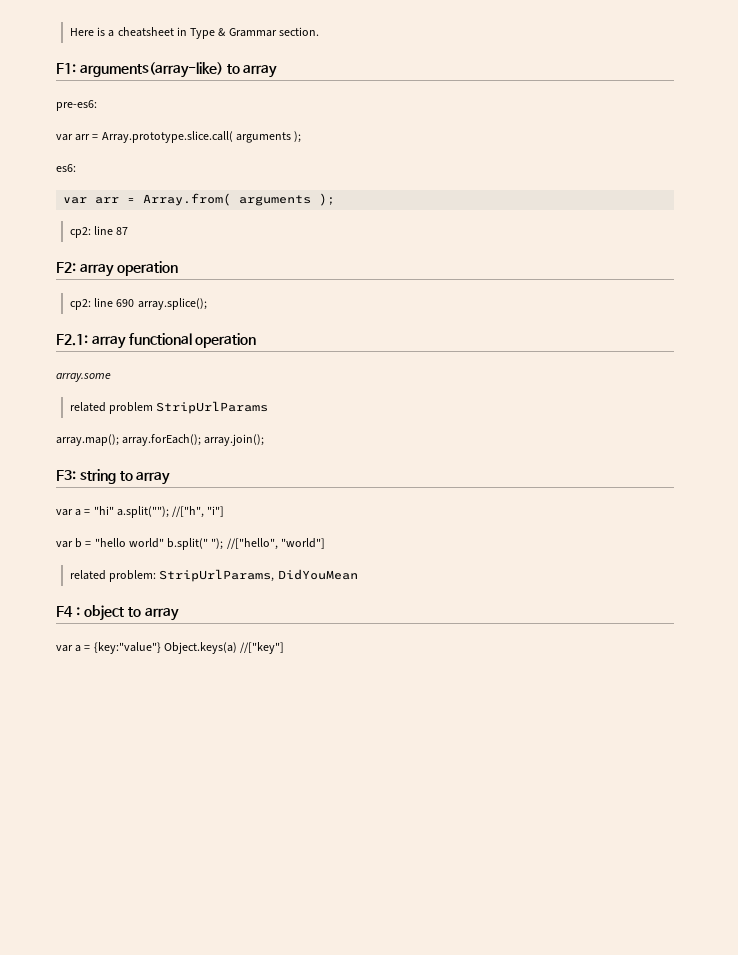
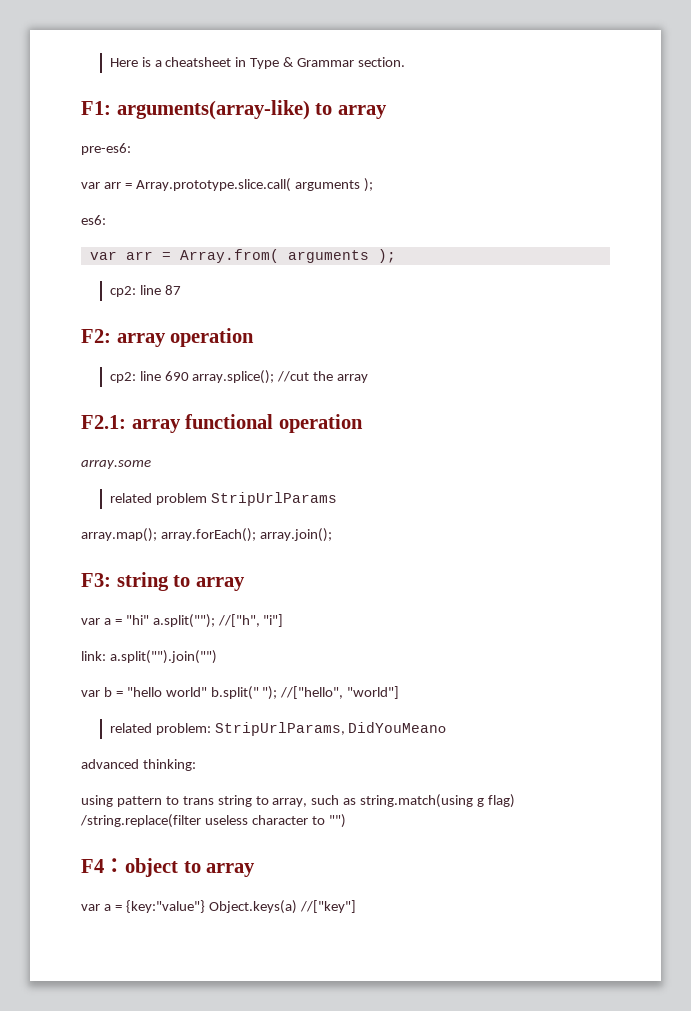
- cp2: line 690 array.splice();
+ cp2: line 690 array.splice(); //cut the array
+ link: a.split("").join("")
- related problem: StripUrlParams, DidYouMean
+ related problem: StripUrlParams, DidYouMeano
+ advanced thinking:
+ using pattern to trans string to array, such as string.match(using g flag) /string.replace(filter useless character to "")

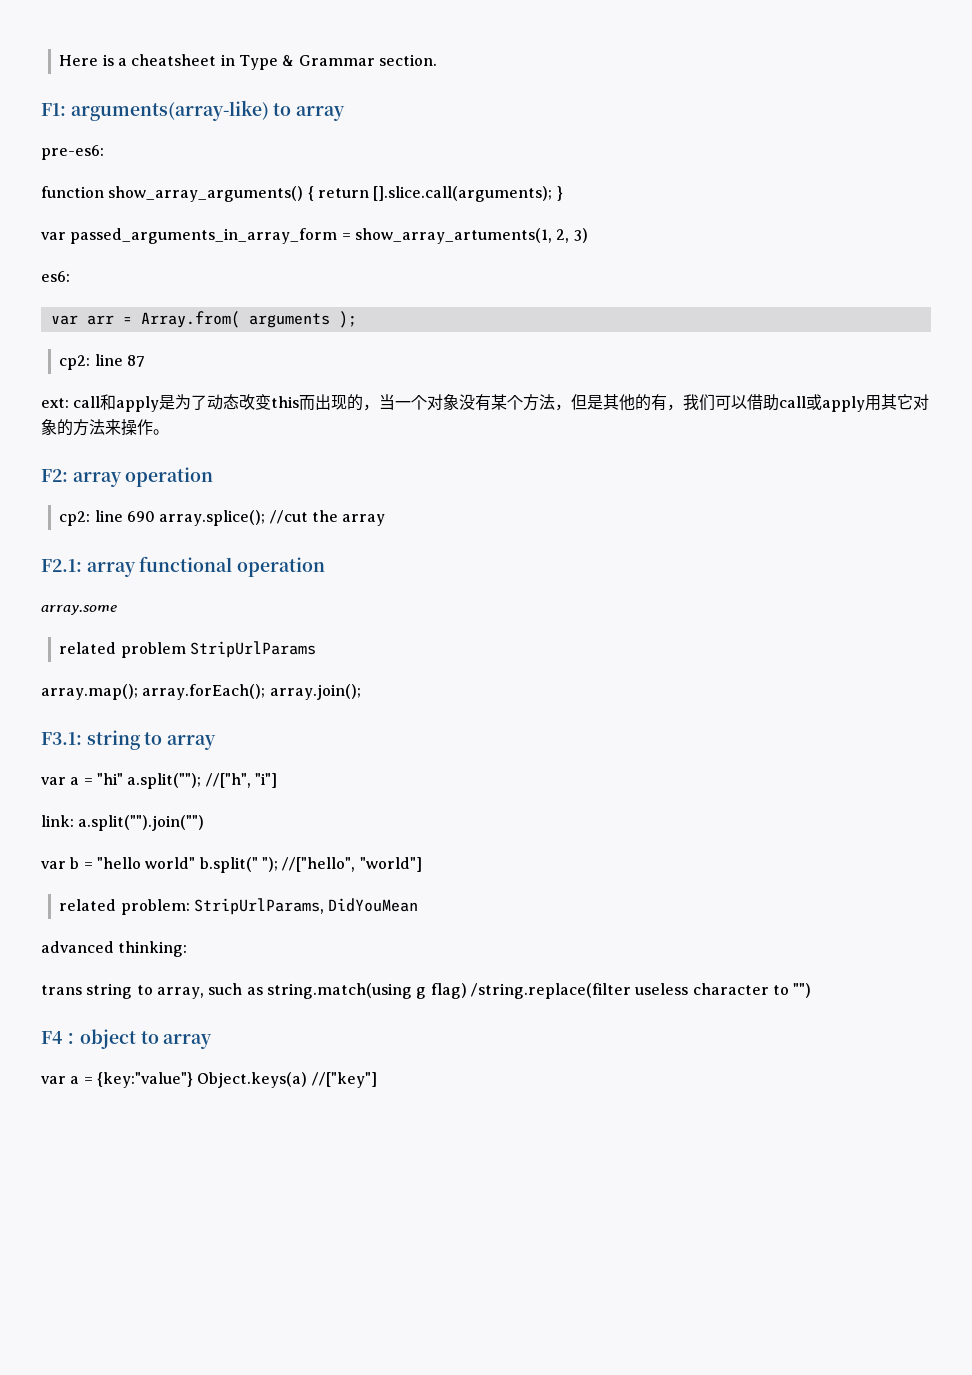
- var arr = Array.prototype.slice.call( arguments );
+ function show_array_arguments() { return [].slice.call(arguments); }
+ var passed_arguments_in_array_form = show_array_artuments(1, 2, 3)
+ ext: call和apply是为了动态改变this而出现的，当一个对象没有某个方法，但是其他的有，我们可以借助call或apply用其它对象的方法来操作。
- F3: string to array
+ F3.1: string to array
- related problem: StripUrlParams, DidYouMeano
+ related problem: StripUrlParams, DidYouMean
- using pattern to trans string to array, such as string.match(using g flag) /string.replace(filter useless character to "")
+ trans string to array, such as string.match(using g flag) /string.replace(filter useless character to "")

